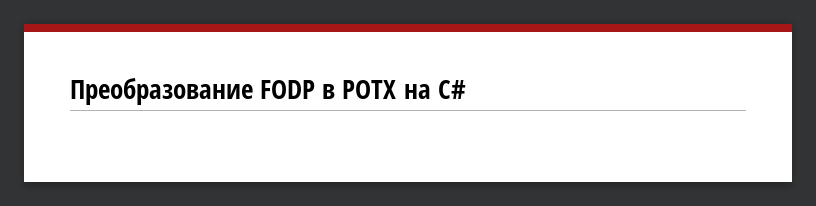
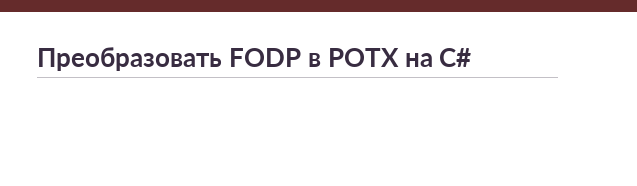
- Преобразование FODP в POTX на C#
+ Преобразовать FODP в POTX на C#

